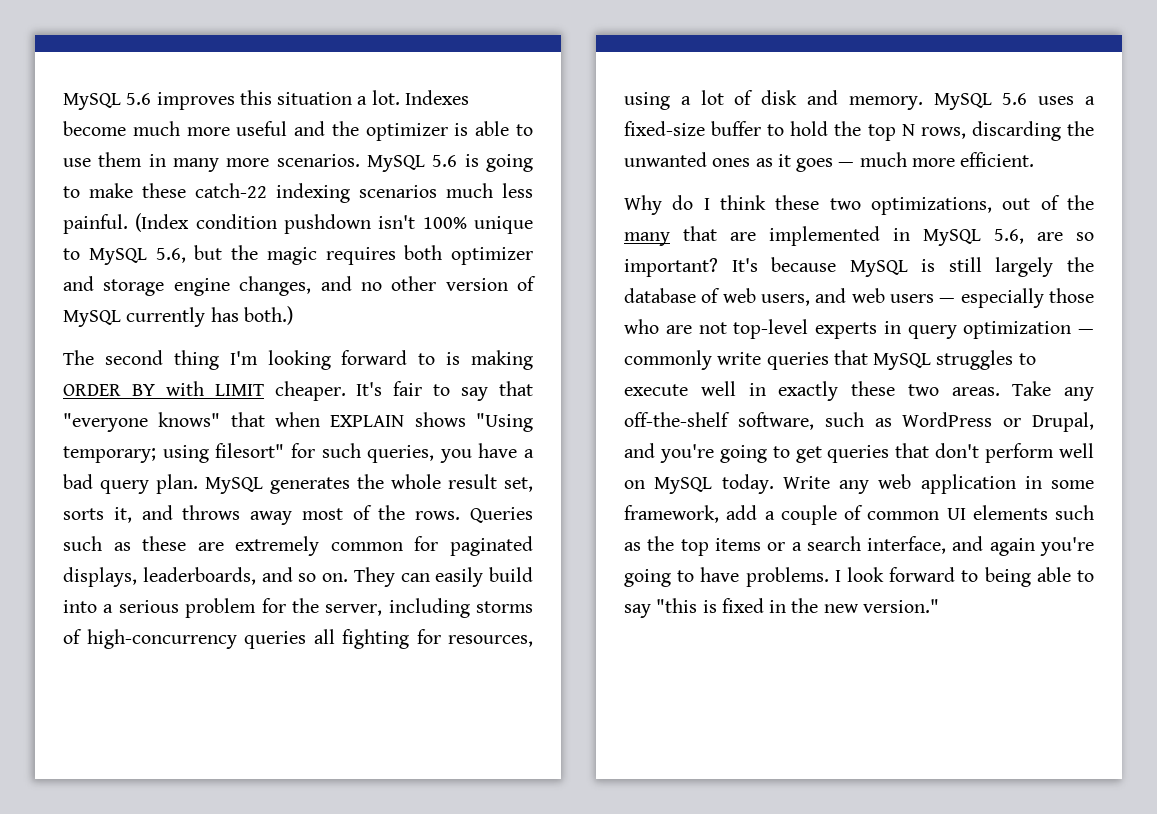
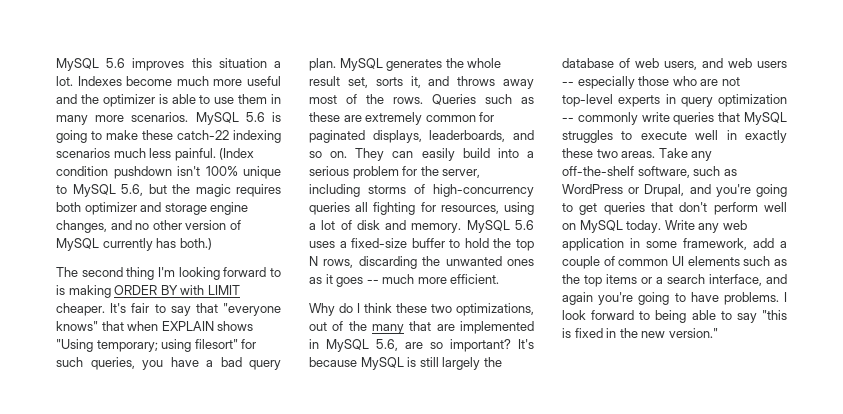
- MySQL 5.6 uses a fixed-size buffer to hold the top N rows, discarding the unwanted ones as it goes — much more efficient.
+ MySQL 5.6 uses a fixed-size buffer to hold the top N rows, discarding the unwanted ones as it goes -- much more efficient.
- It's because MySQL is still largely the database of web users, and web users — especially those who are not top-level experts in query optimization — commonly write queries that MySQL struggles to execute well in exactly these two areas.
+ It's because MySQL is still largely the database of web users, and web users -- especially those who are not top-level experts in query optimization -- commonly write queries that MySQL struggles to execute well in exactly these two areas.

